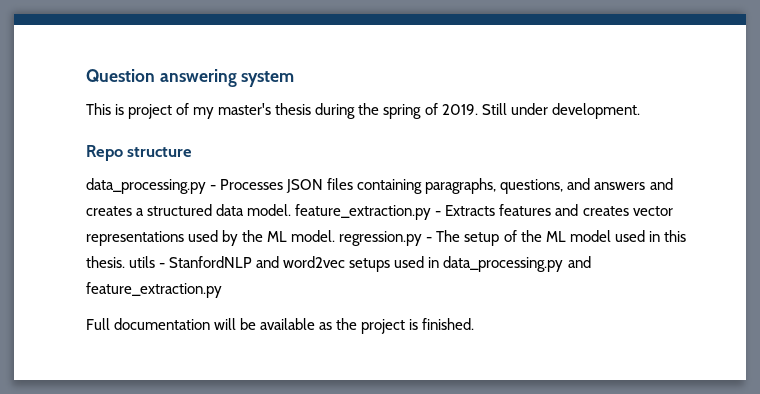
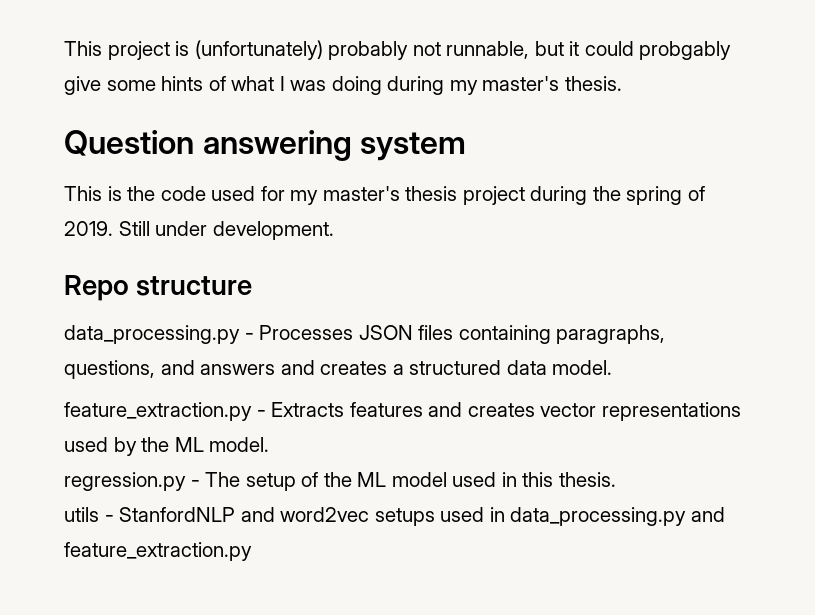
+ This project is (unfortunately) probably not runnable, but it could probgably give some hints of what I was doing during my master's thesis.
- This is project of my master's thesis during the spring of 2019.
+ This is the code used for my master's thesis project during the spring of 2019.
- data_processing.py - Processes JSON files containing paragraphs, questions, and answers and creates a structured data model. feature_extraction.py - Extracts features and creates vector representations used by the ML model. regression.py - The setup of the ML model used in this thesis. utils - StanfordNLP and word2vec setups used in data_processing.py and feature_extraction.py
+ data_processing.py - Processes JSON files containing paragraphs, questions, and answers and creates a structured data model.
+ feature_extraction.py - Extracts features and creates vector representations used by the ML model.
+ regression.py - The setup of the ML model used in this thesis.
+ utils - StanfordNLP and word2vec setups used in data_processing.py and feature_extraction.py
- Full documentation will be available as the project is finished.

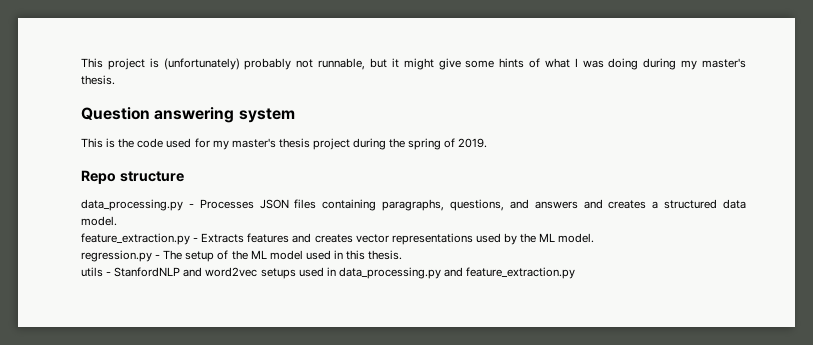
- This project is (unfortunately) probably not runnable, but it could probgably give some hints of what I was doing during my master's thesis.
+ This project is (unfortunately) probably not runnable, but it might give some hints of what I was doing during my master's thesis.
- Still under development.

